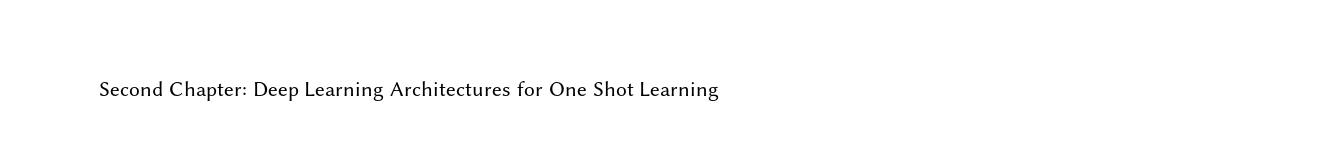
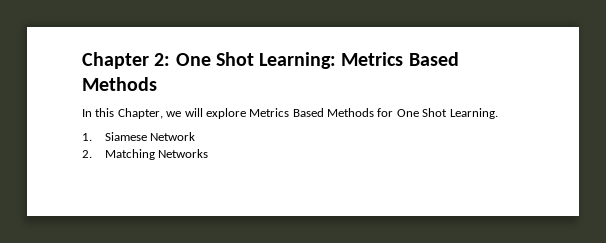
- Second Chapter: Deep Learning Architectures for One Shot Learning
+ Chapter 2: One Shot Learning: Metrics Based Methods
+ In this Chapter, we will explore Metrics Based Methods for One Shot Learning.
+ 1. Siamese Network
+ 2. Matching Networks

